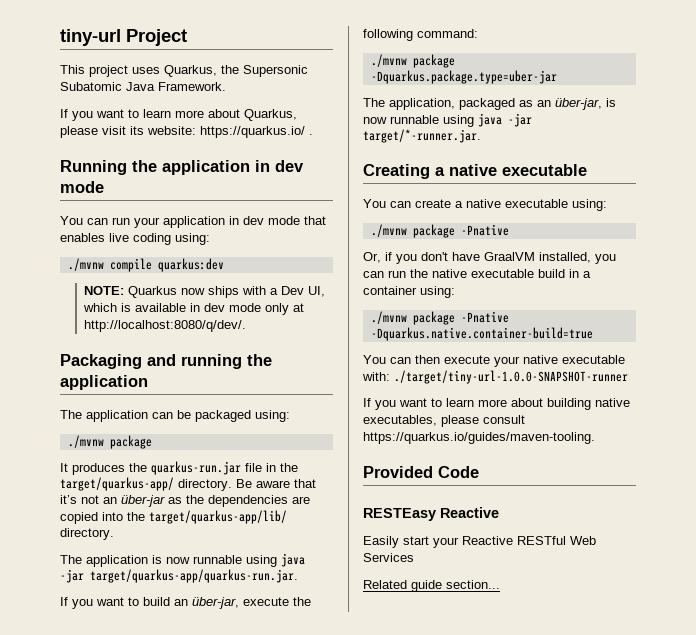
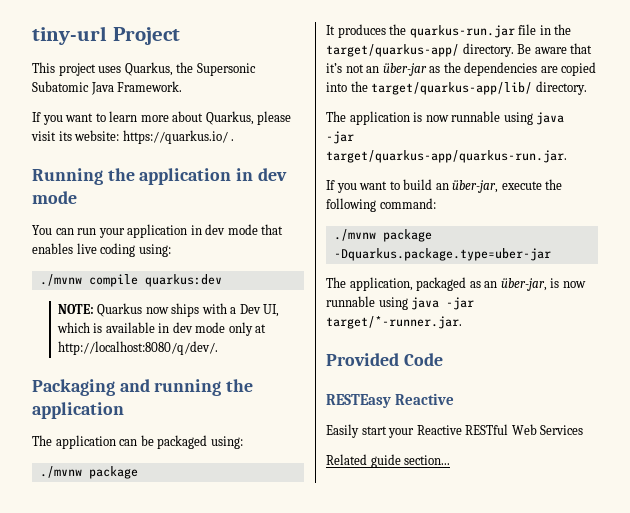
- Creating a native executable
- You can create a native executable using:
- ./mvnw package -Pnative
- Or, if you don't have GraalVM installed, you can run the native executable build in a container using:
- ./mvnw package -Pnative -Dquarkus.native.container-build=true
- You can then execute your native executable with: ./target/tiny-url-1.0.0-SNAPSHOT-runner
- If you want to learn more about building native executables, please consult https://quarkus.io/guides/maven-tooling.

